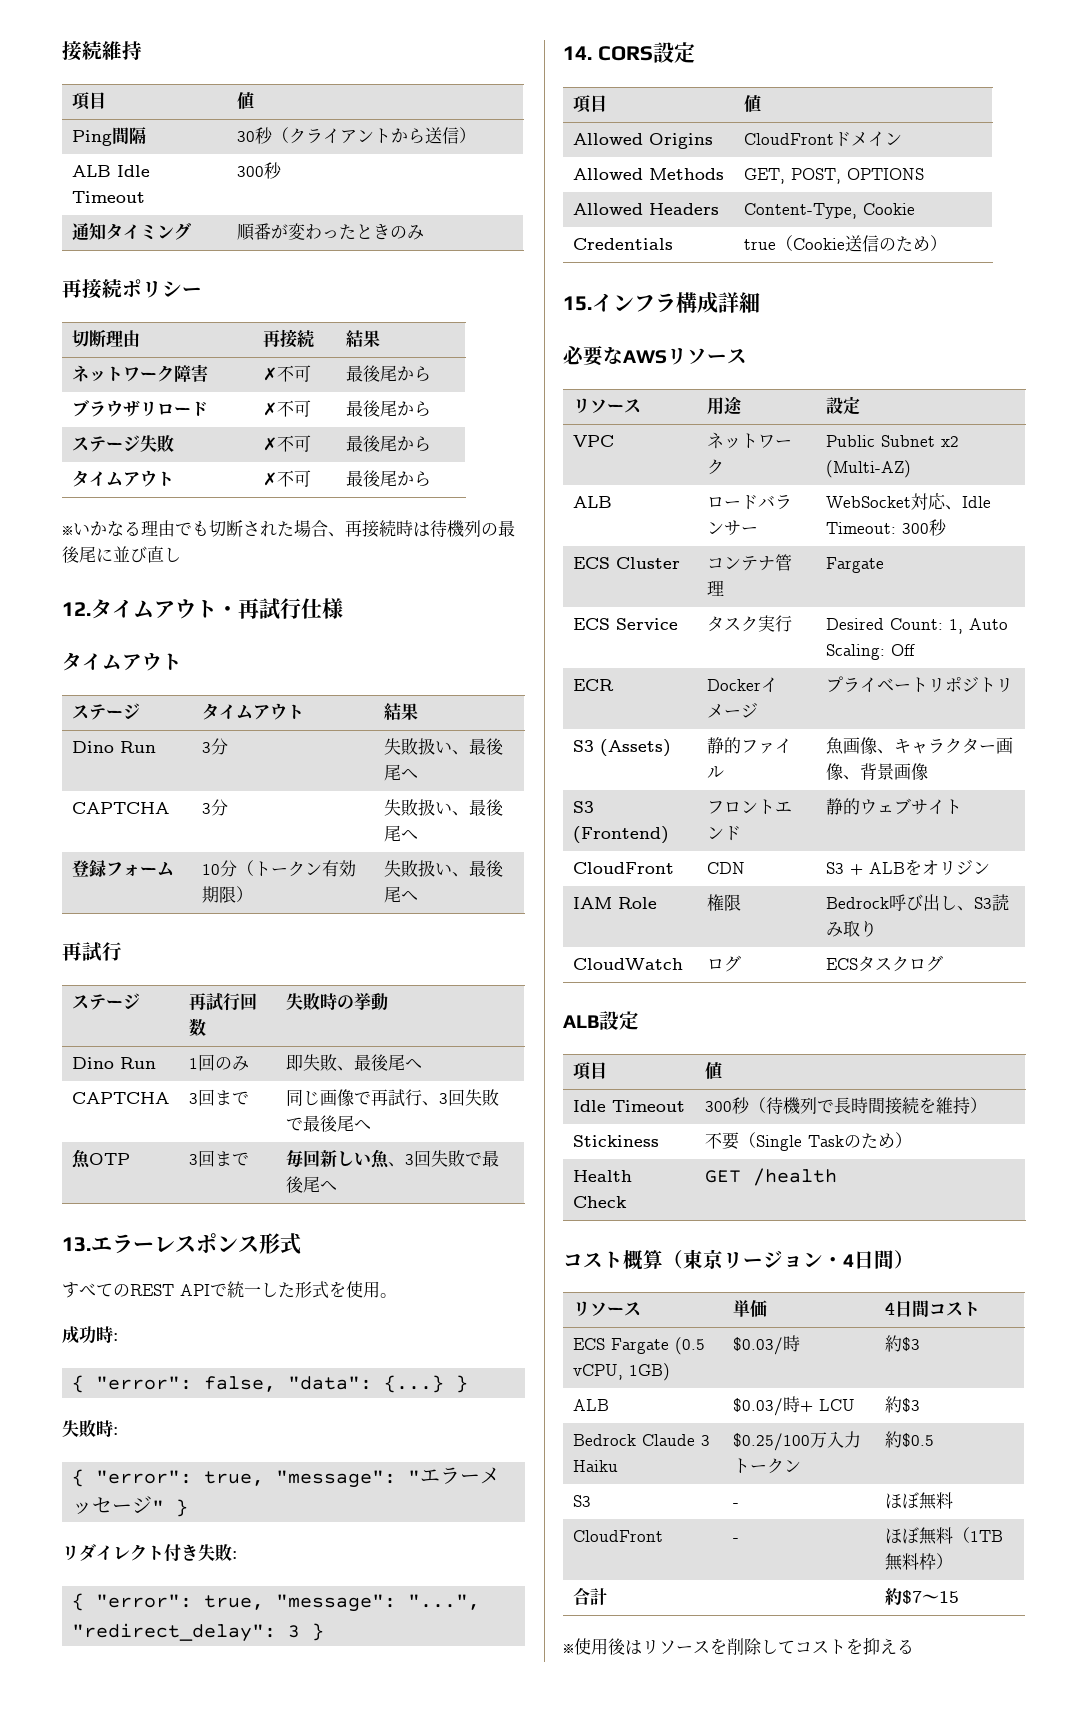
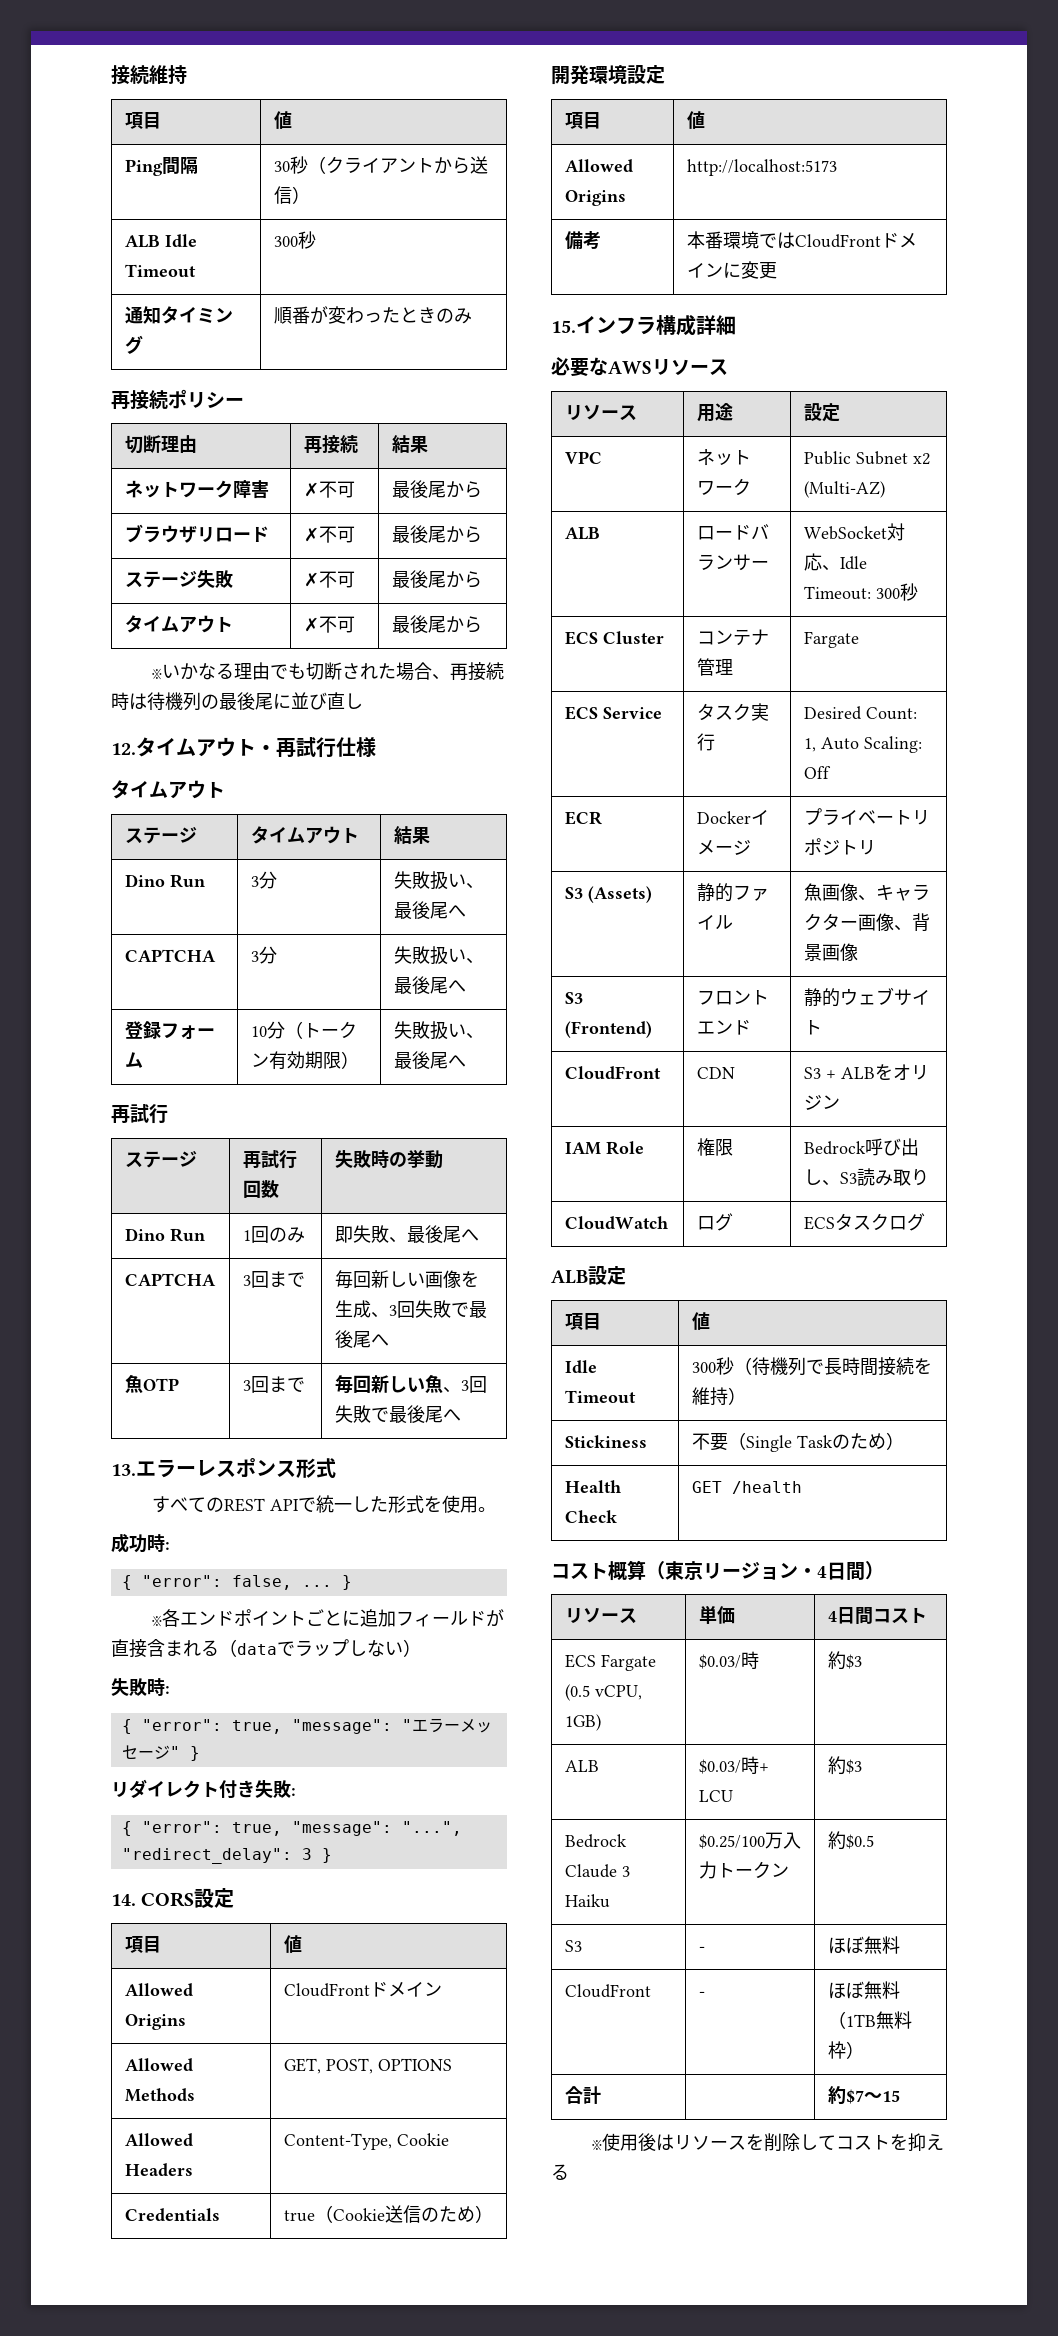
- CAPTCHA | 3回まで | 同じ画像で再試行、3回失敗で最後尾へ
+ CAPTCHA | 3回まで | 毎回新しい画像を生成、3回失敗で最後尾へ
- { "error": false, "data": {...} }
+ { "error": false, ... }
+ ※各エンドポイントごとに追加フィールドが直接含まれる（dataでラップしない）
+ 開発環境設定
+ 項目 | 値
+ Allowed Origins | http://localhost:5173
+ 備考 | 本番環境ではCloudFrontドメインに変更

